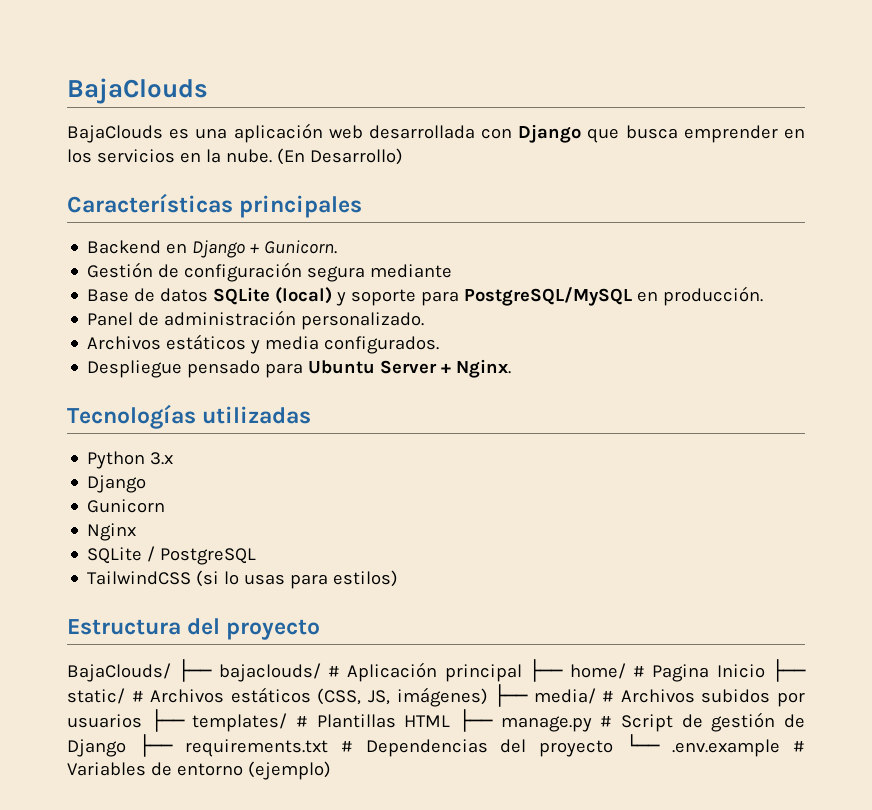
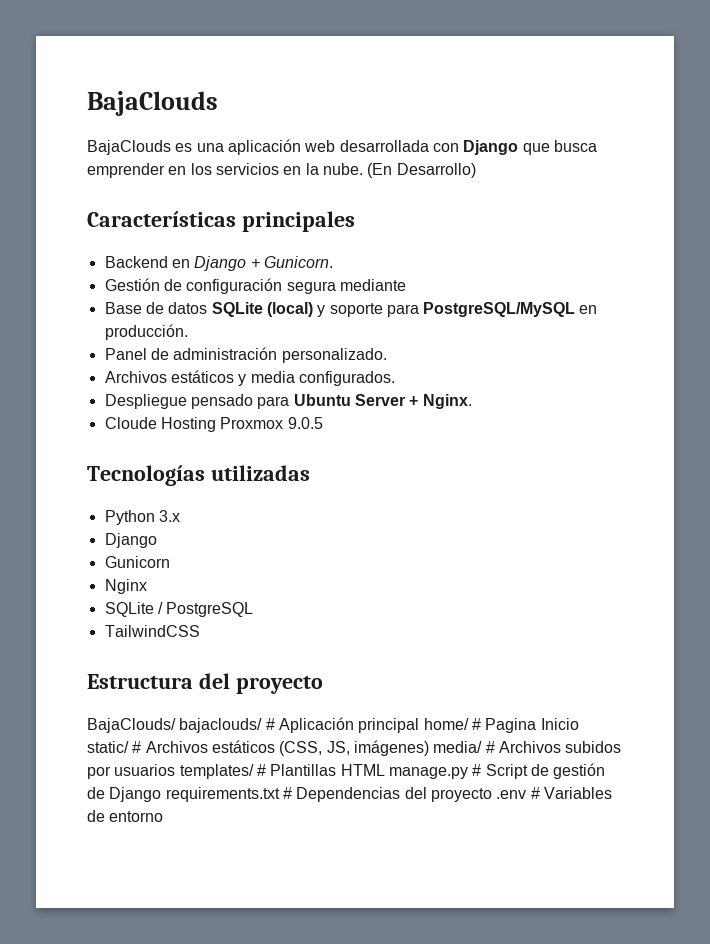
+ Cloude Hosting Proxmox 9.0.5
- TailwindCSS (si lo usas para estilos)
+ TailwindCSS
- BajaClouds/ ├── bajaclouds/ # Aplicación principal ├── home/ # Pagina Inicio ├── static/ # Archivos estáticos (CSS, JS, imágenes) ├── media/ # Archivos subidos por usuarios ├── templates/ # Plantillas HTML ├── manage.py # Script de gestión de Django ├── requirements.txt # Dependencias del proyecto └── .env.example # Variables de entorno (ejemplo)
+ BajaClouds/ bajaclouds/ # Aplicación principal home/ # Pagina Inicio static/ # Archivos estáticos (CSS, JS, imágenes) media/ # Archivos subidos por usuarios templates/ # Plantillas HTML manage.py # Script de gestión de Django requirements.txt # Dependencias del proyecto .env # Variables de entorno

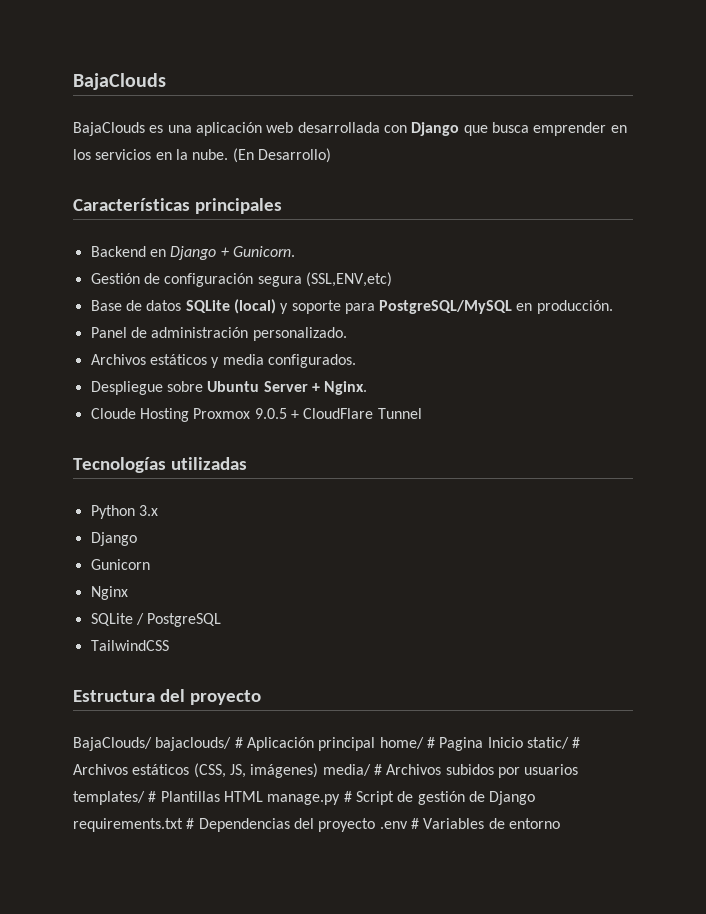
- Gestión de configuración segura mediante
+ Gestión de configuración segura (SSL,ENV,etc)
- Despliegue pensado para Ubuntu Server + Nginx.
+ Despliegue sobre Ubuntu Server + Nginx.
- Cloude Hosting Proxmox 9.0.5
+ Cloude Hosting Proxmox 9.0.5 + CloudFlare Tunnel

